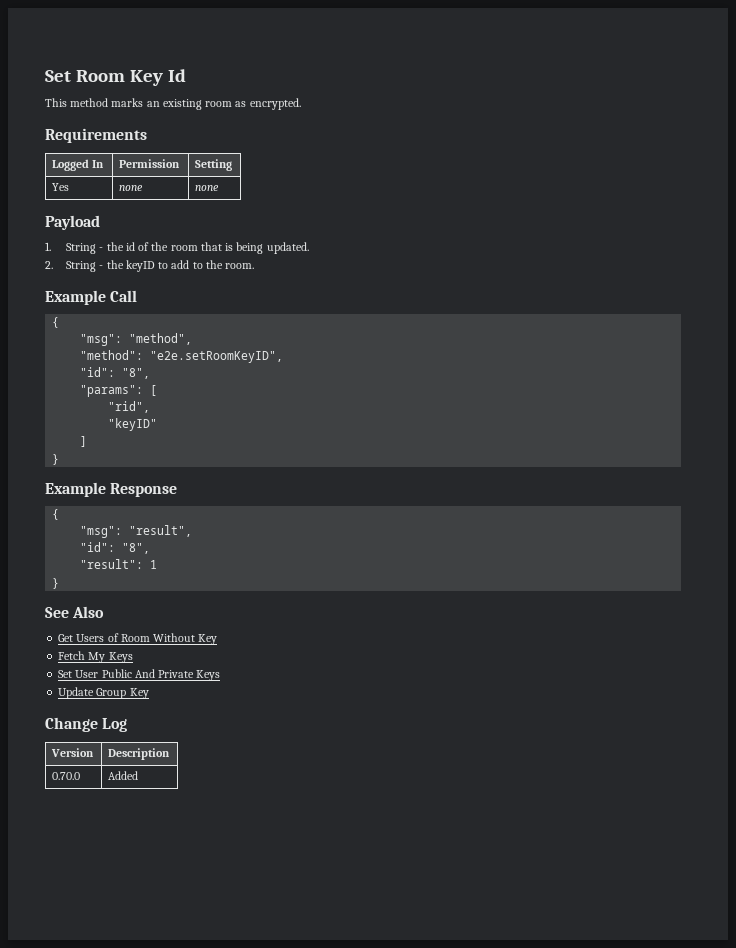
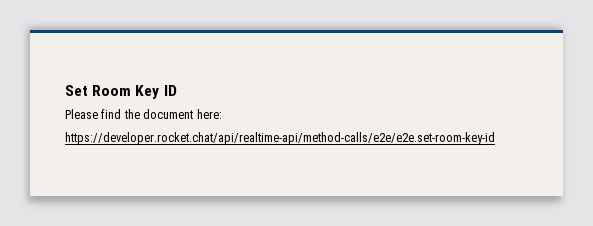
- Set Room Key Id
- This method marks an existing room as encrypted.
- Requirements
- Logged In | Permission | Setting
- Yes | none | none
- Payload
- 1. String - the id of the room that is being updated.
- 2. String - the keyID to add to the room.
- Example Call
- {
- "msg": "method",
- "method": "e2e.setRoomKeyID",
- "id": "8",
- "params": [
- "rid",
- "keyID"
- ]
- }
- Example Response
- {
- "msg": "result",
- "id": "8",
- "result": 1
- }
- See Also
- Get Users of Room Without Key
- Fetch My Keys
- Set User Public And Private Keys
- Update Group Key
- Change Log
- Version | Description
- 0.70.0 | Added
+ Set Room Key ID
+ Please find the document here:
+ https://developer.rocket.chat/api/realtime-api/method-calls/e2e/e2e.set-room-key-id

